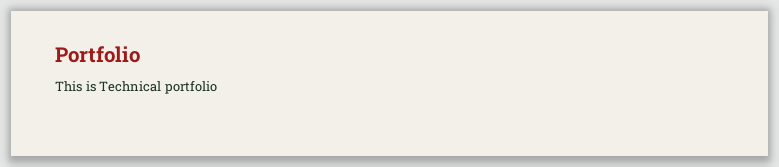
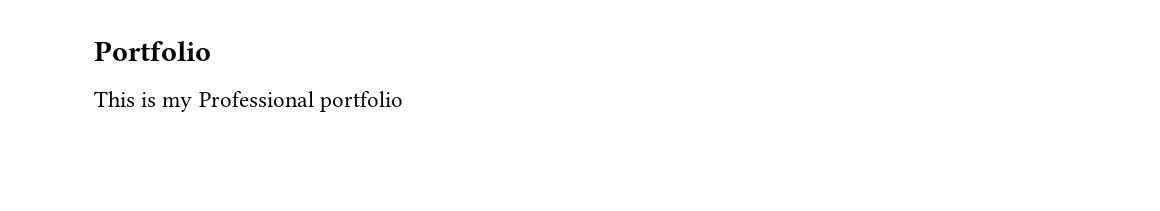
- This is Technical portfolio
+ This is my Professional portfolio

